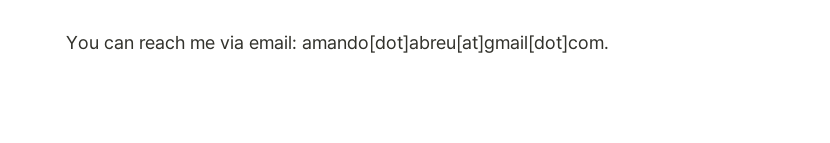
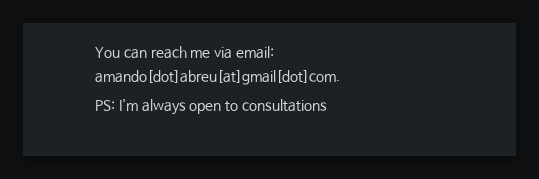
+ PS: I'm always open to consultations

